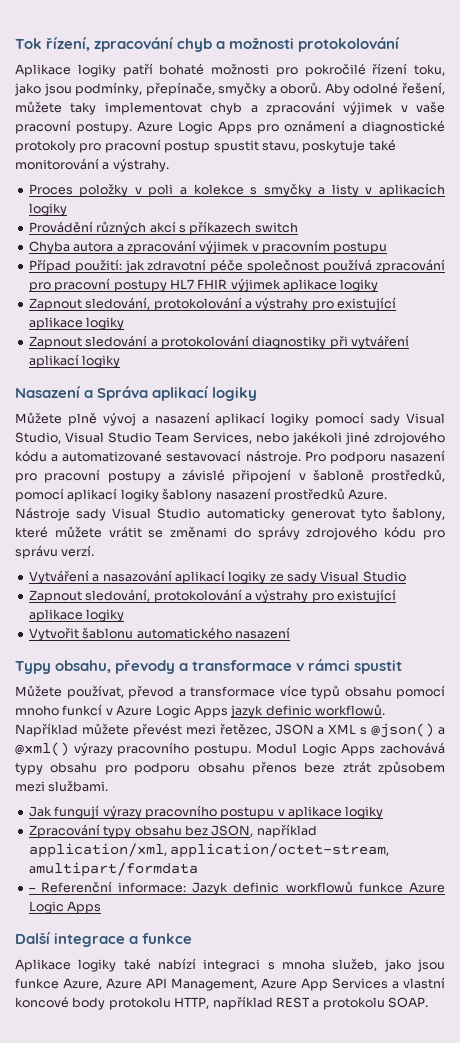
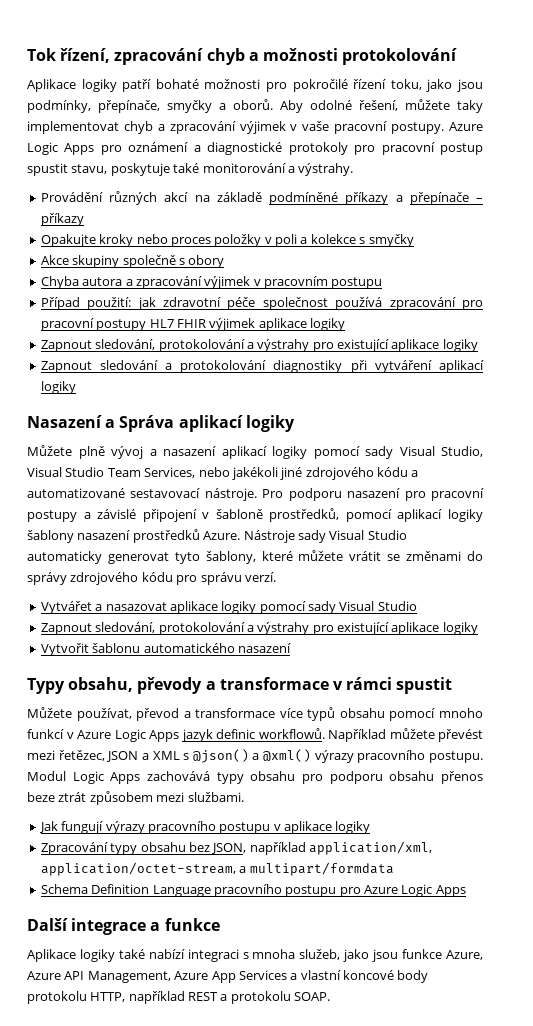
- Proces položky v poli a kolekce s smyčky a listy v aplikacích logiky
- Provádění různých akcí s příkazech switch
+ Provádění různých akcí na základě podmíněné příkazy a přepínače – příkazy
+ Opakujte kroky nebo proces položky v poli a kolekce s smyčky
+ Akce skupiny společně s obory
- Vytváření a nasazování aplikací logiky ze sady Visual Studio
+ Vytvářet a nasazovat aplikace logiky pomocí sady Visual Studio
- Zpracování typy obsahu bez JSON, například application/xml, application/octet-stream, amultipart/formdata
- – Referenční informace: Jazyk definic workflowů funkce Azure Logic Apps
+ Zpracování typy obsahu bez JSON, například application/xml, application/octet-stream, a multipart/formdata
+ Schema Definition Language pracovního postupu pro Azure Logic Apps

